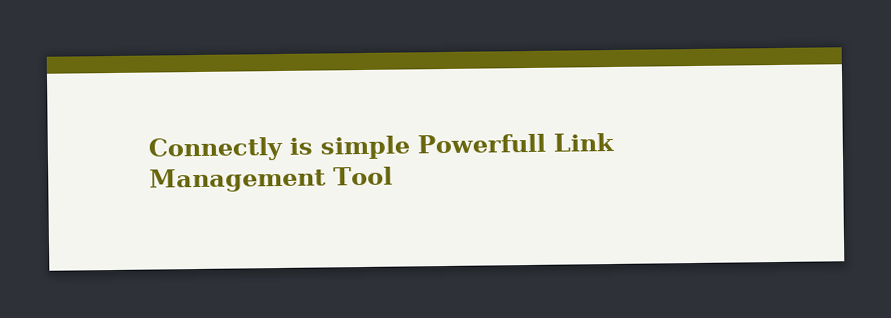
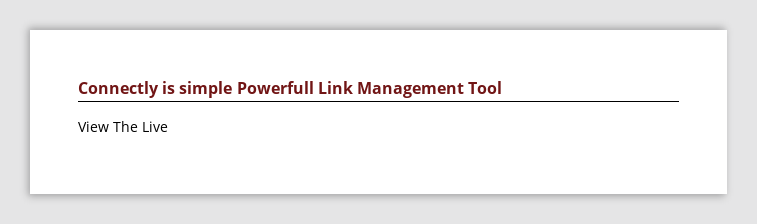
+ View The Live

